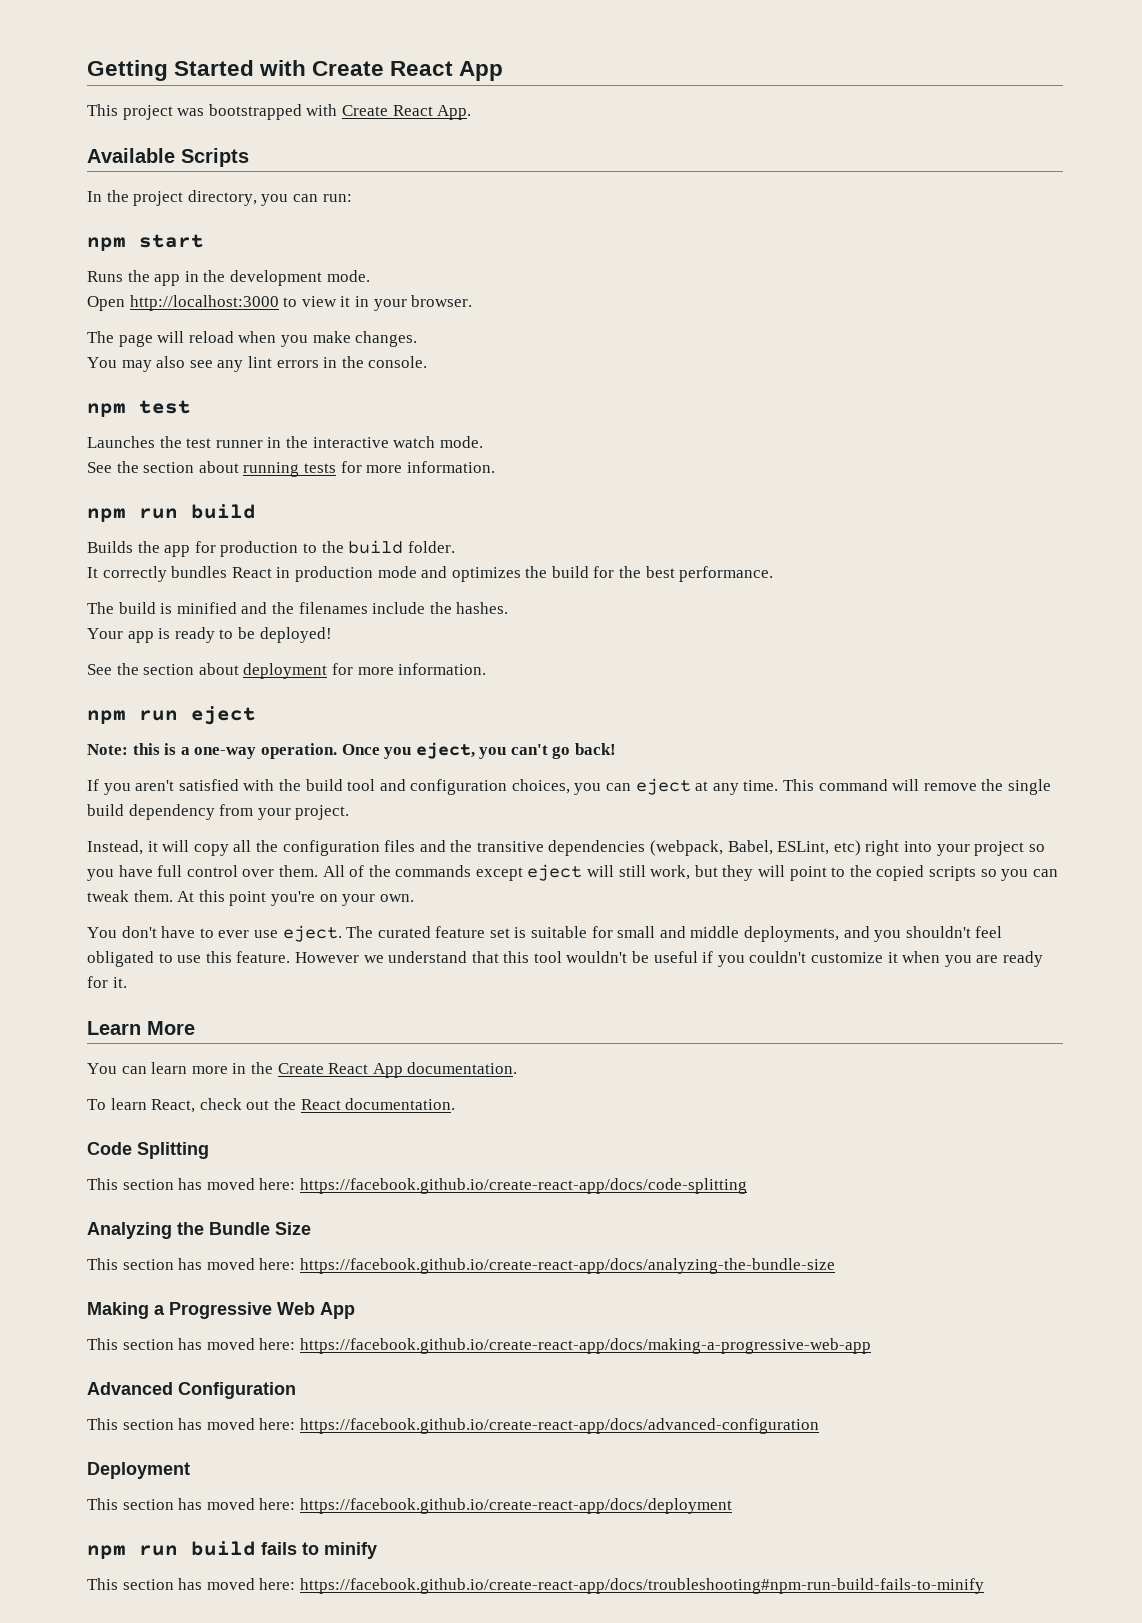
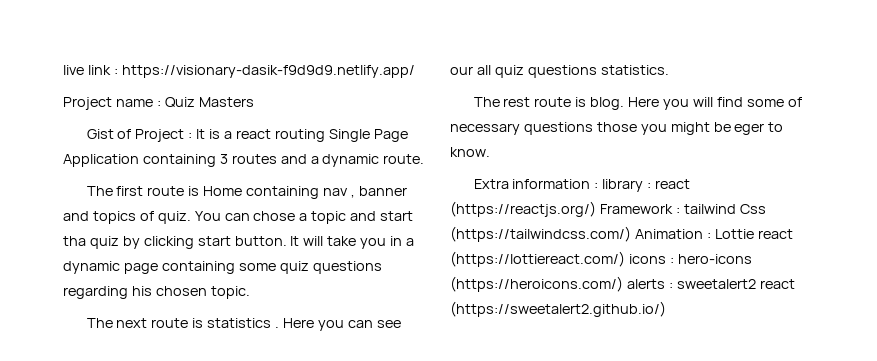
- Getting Started with Create React App
- This project was bootstrapped with Create React App.
- Available Scripts
- In the project directory, you can run:
- npm start
- Runs the app in the development mode.
- Open http://localhost:3000 to view it in your browser.
- The page will reload when you make changes.
- You may also see any lint errors in the console.
- npm test
- Launches the test runner in the interactive watch mode.
- See the section about running tests for more information.
- npm run build
- Builds the app for production to the build folder.
- It correctly bundles React in production mode and optimizes the build for the best performance.
- The build is minified and the filenames include the hashes.
- Your app is ready to be deployed!
- See the section about deployment for more information.
- npm run eject
- Note: this is a one-way operation. Once you eject, you can't go back!
- If you aren't satisfied with the build tool and configuration choices, you can eject at any time. This command will remove the single build dependency from your project.
- Instead, it will copy all the configuration files and the transitive dependencies (webpack, Babel, ESLint, etc) right into your project so you have full control over them. All of the commands except eject will still work, but they will point to the copied scripts so you can tweak them. At this point you're on your own.
- You don't have to ever use eject. The curated feature set is suitable for small and middle deployments, and you shouldn't feel obligated to use this feature. However we understand that this tool wouldn't be useful if you couldn't customize it when you are ready for it.
- Learn More
- You can learn more in the Create React App documentation.
- To learn React, check out the React documentation.
- Code Splitting
- This section has moved here: https://facebook.github.io/create-react-app/docs/code-splitting
- Analyzing the Bundle Size
- This section has moved here: https://facebook.github.io/create-react-app/docs/analyzing-the-bundle-size
- Making a Progressive Web App
- This section has moved here: https://facebook.github.io/create-react-app/docs/making-a-progressive-web-app
- Advanced Configuration
- This section has moved here: https://facebook.github.io/create-react-app/docs/advanced-configuration
- Deployment
- This section has moved here: https://facebook.github.io/create-react-app/docs/deployment
- npm run build fails to minify
- This section has moved here: https://facebook.github.io/create-react-app/docs/troubleshooting#npm-run-build-fails-to-minify
+ live link : https://visionary-dasik-f9d9d9.netlify.app/
+ Project name : Quiz Masters
+ Gist of Project : It is a react routing Single Page Application containing 3 routes and a dynamic route.
+ The first route is Home containing nav , banner and topics of quiz. You can chose a topic and start tha quiz by clicking start button. It will take you in a dynamic page containing some quiz questions regarding his chosen topic.
+ The next route is statistics . Here you can see our all quiz questions statistics.
+ The rest route is blog. Here you will find some of necessary questions those you might be eger to know.
+ Extra information : library : react (https://reactjs.org/) Framework : tailwind Css (https://tailwindcss.com/) Animation : Lottie react (https://lottiereact.com/) icons : hero-icons (https://heroicons.com/) alerts : sweetalert2 react (https://sweetalert2.github.io/)

